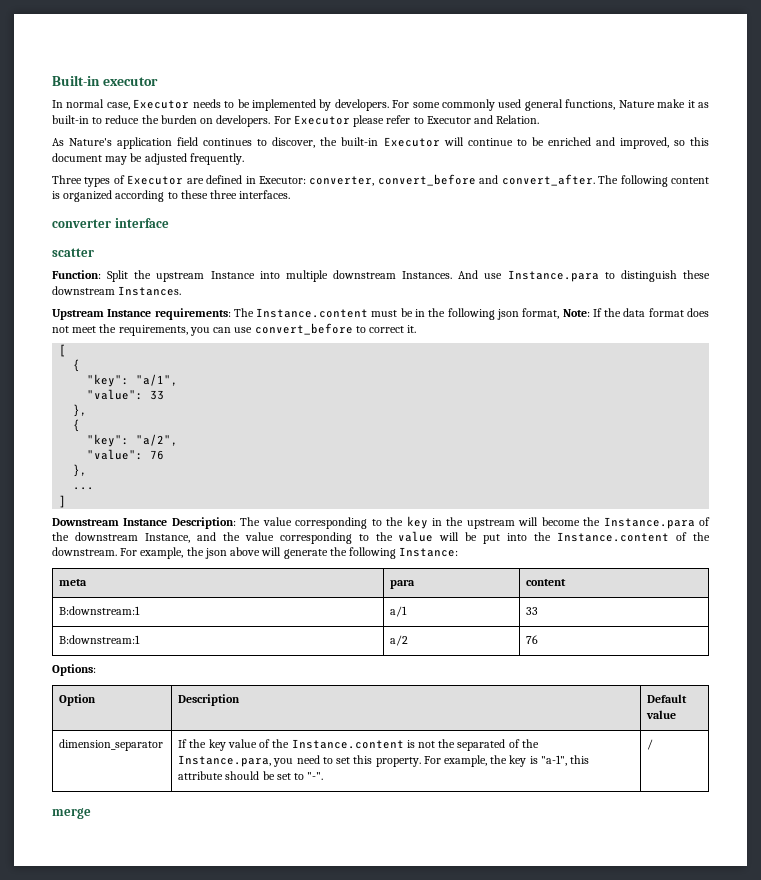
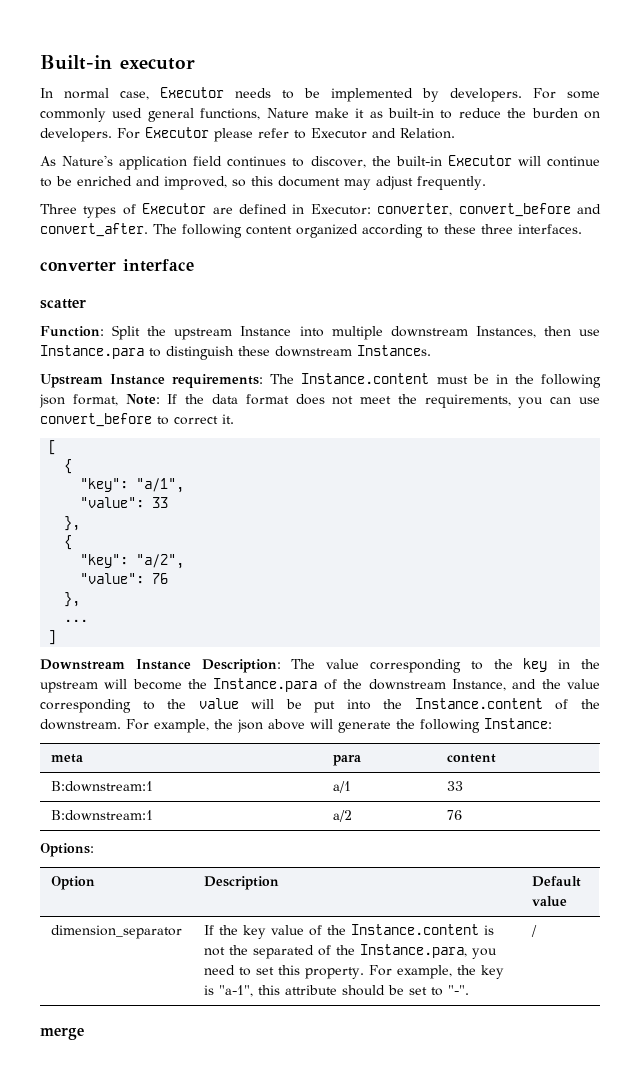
- As Nature's application field continues to discover, the built-in Executor will continue to be enriched and improved, so this document may be adjusted frequently.
+ As Nature's application field continues to discover, the built-in Executor will continue to be enriched and improved, so this document may adjust frequently.
- The following content is organized according to these three interfaces.
+ The following content organized according to these three interfaces.
- Function: Split the upstream Instance into multiple downstream Instances. And use Instance.para to distinguish these downstream Instances.
+ Function: Split the upstream Instance into multiple downstream Instances, then use Instance.para to distinguish these downstream Instances.

